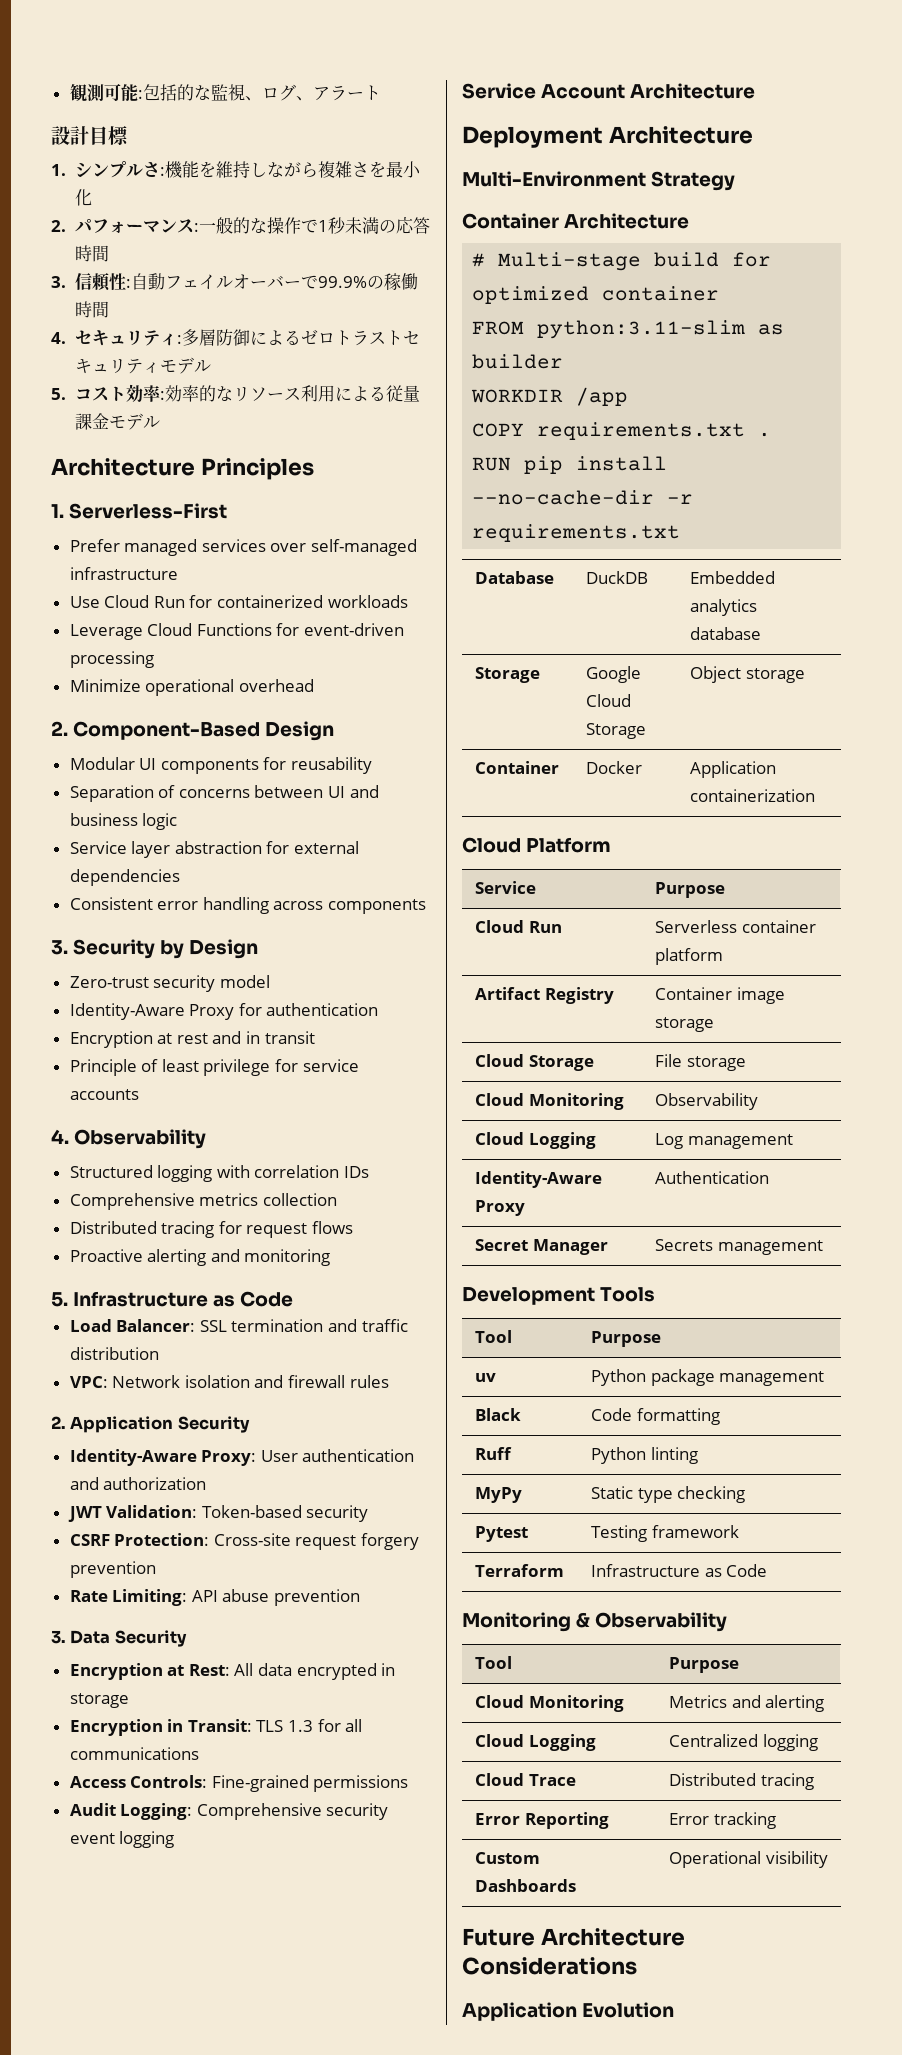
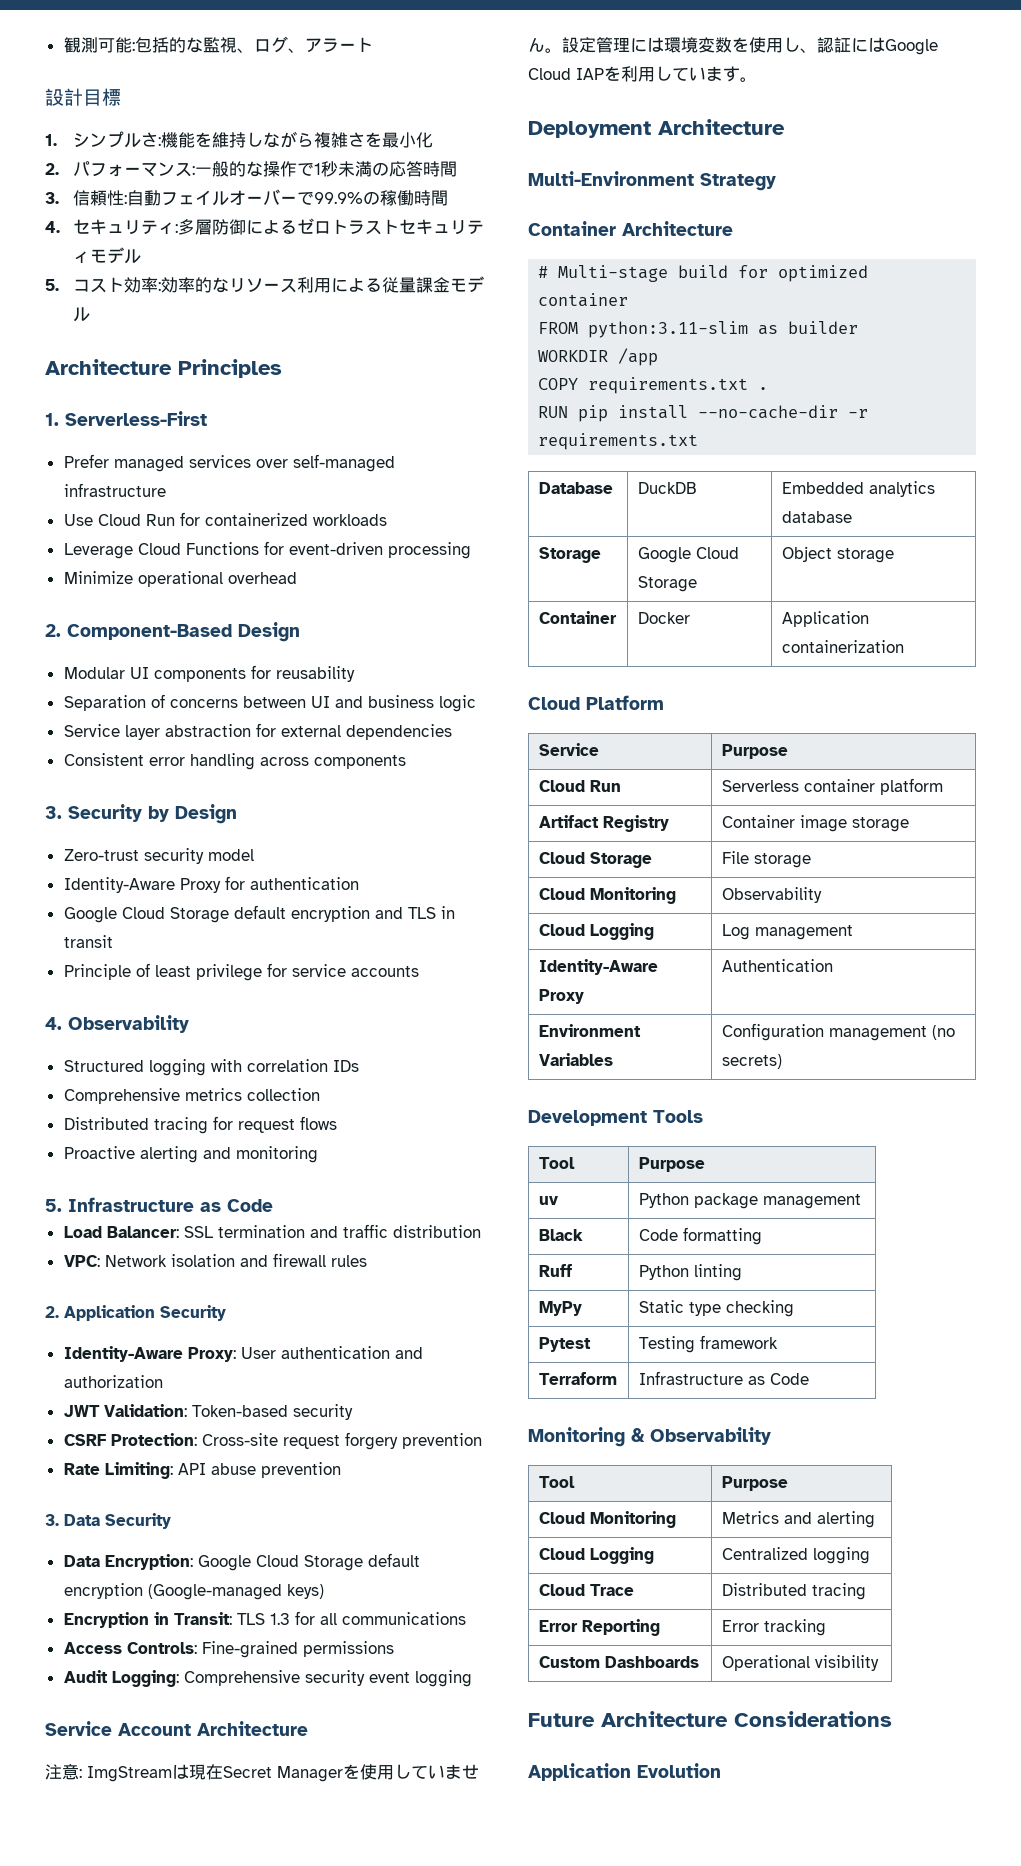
- Encryption at rest and in transit
+ Google Cloud Storage default encryption and TLS in transit
- Encryption at Rest: All data encrypted in storage
+ Data Encryption: Google Cloud Storage default encryption (Google-managed keys)
+ 注意: ImgStreamは現在Secret Managerを使用していません。設定管理には環境変数を使用し、認証にはGoogle Cloud IAPを利用しています。
- Secret Manager | Secrets management
+ Environment Variables | Configuration management (no secrets)

